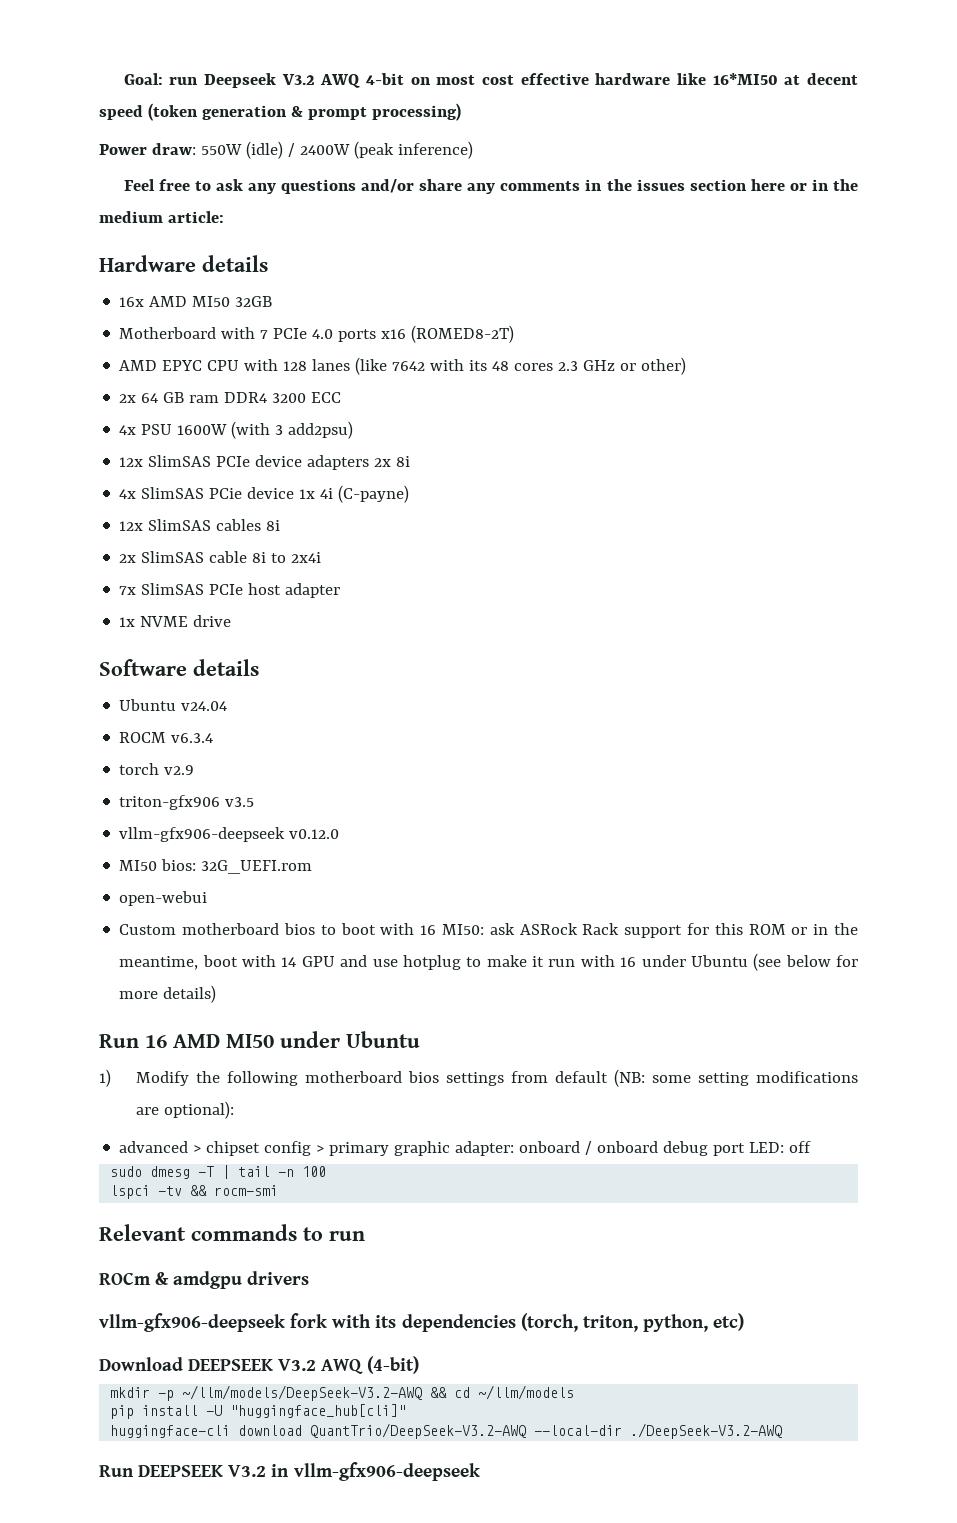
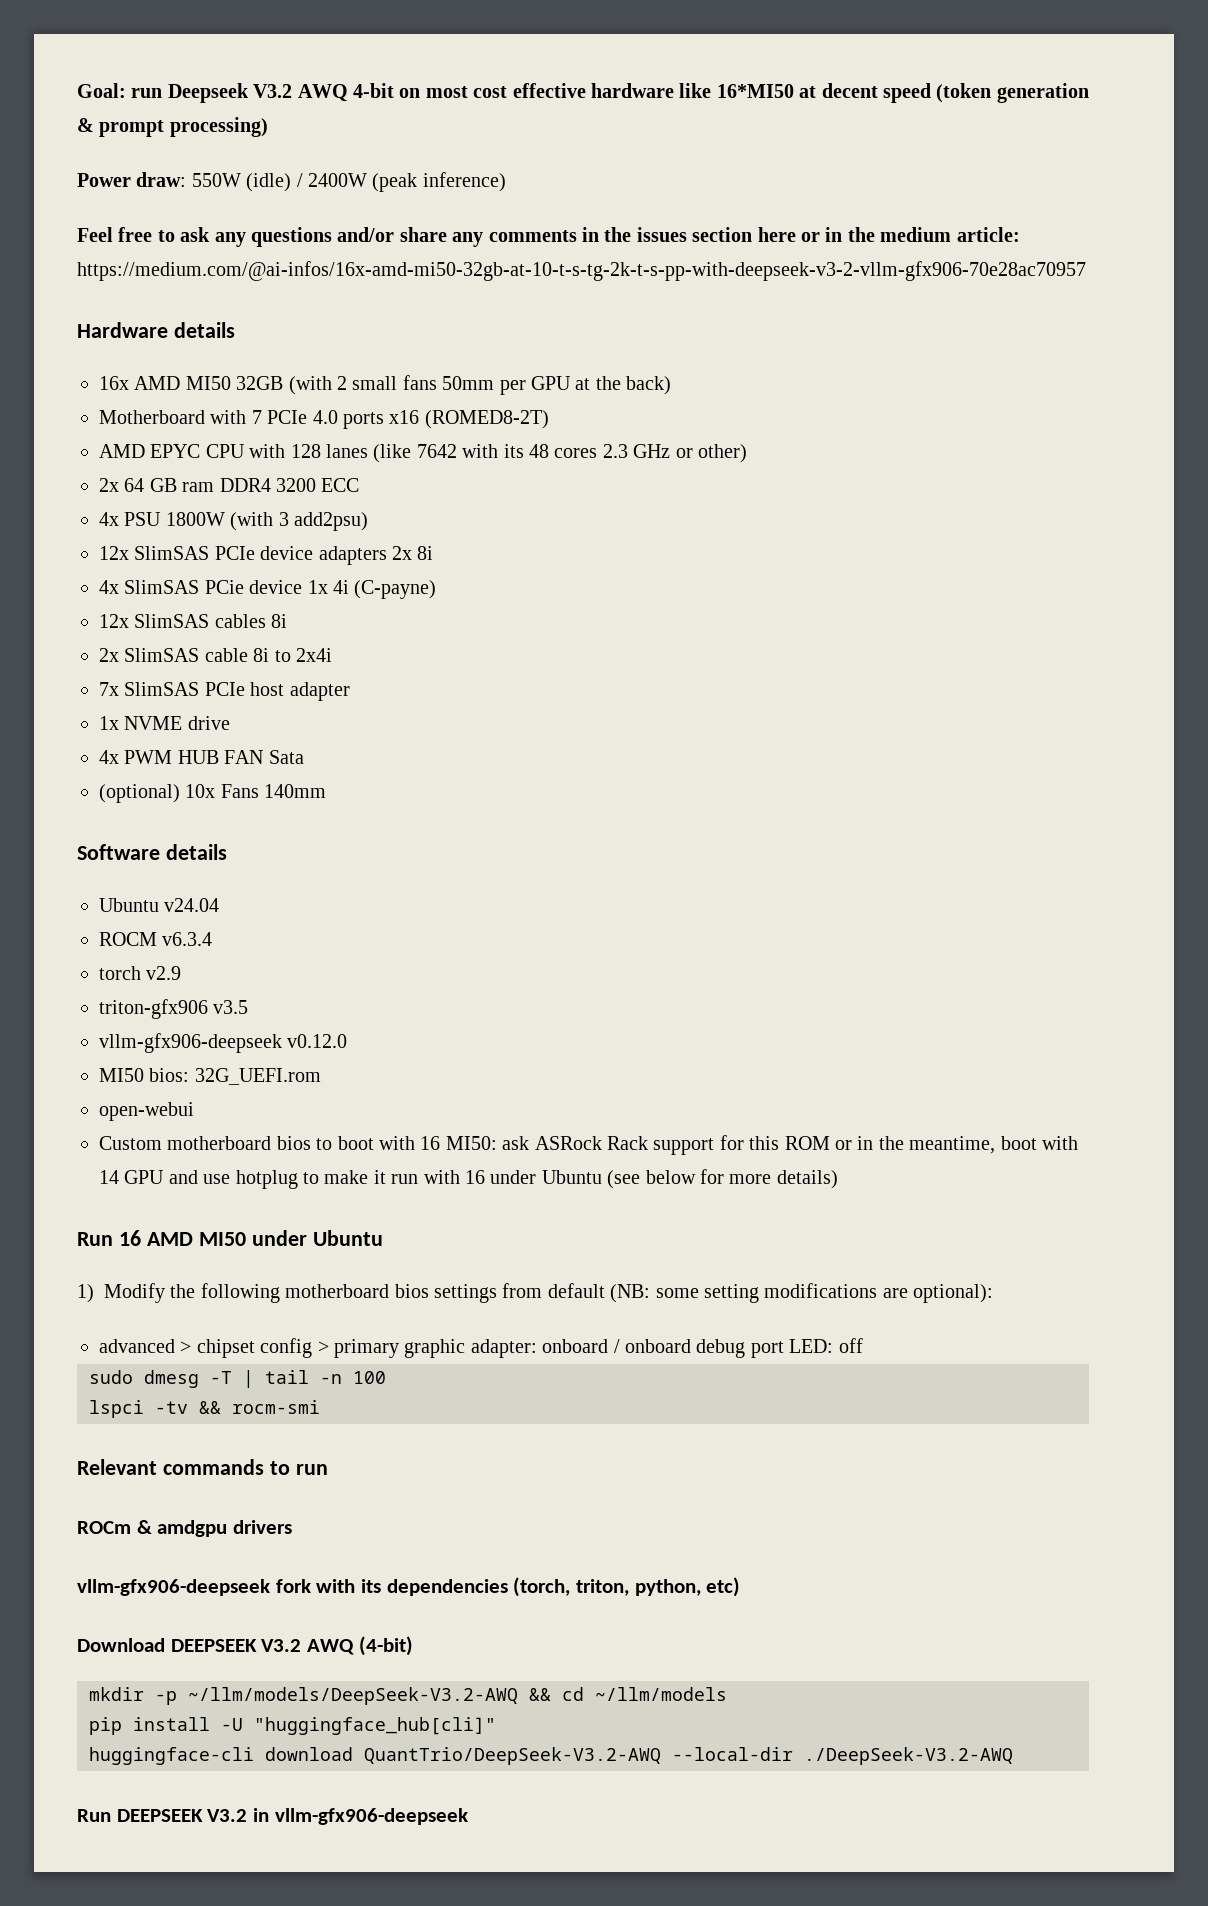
- Feel free to ask any questions and/or share any comments in the issues section here or in the medium article:
+ Feel free to ask any questions and/or share any comments in the issues section here or in the medium article: https://medium.com/@ai-infos/16x-amd-mi50-32gb-at-10-t-s-tg-2k-t-s-pp-with-deepseek-v3-2-vllm-gfx906-70e28ac70957
- 16x AMD MI50 32GB
+ 16x AMD MI50 32GB (with 2 small fans 50mm per GPU at the back)
- 4x PSU 1600W (with 3 add2psu)
+ 4x PSU 1800W (with 3 add2psu)
+ 4x PWM HUB FAN Sata
+ (optional) 10x Fans 140mm

